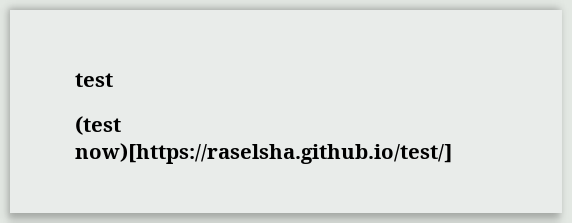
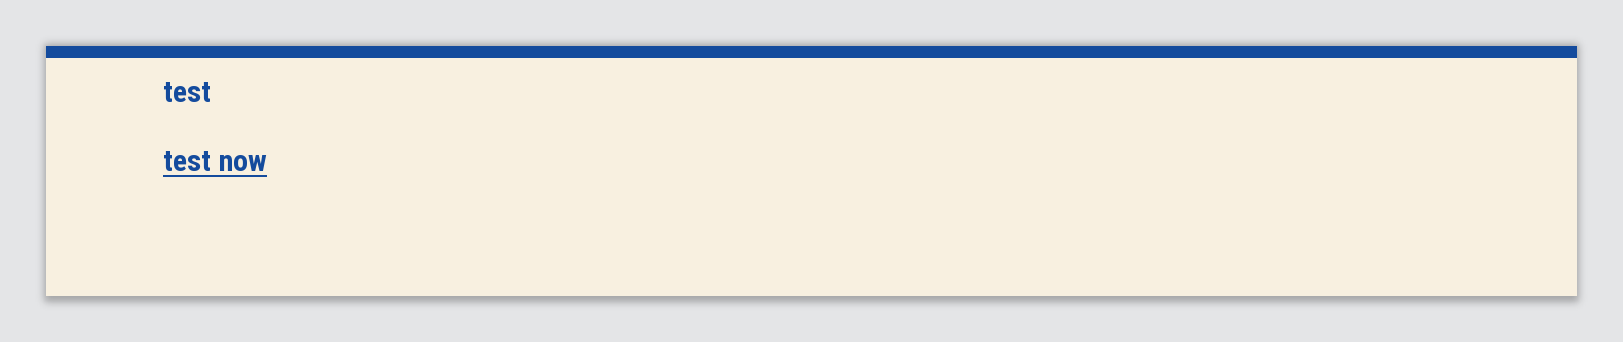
- (test now)[https://raselsha.github.io/test/]
+ test now

